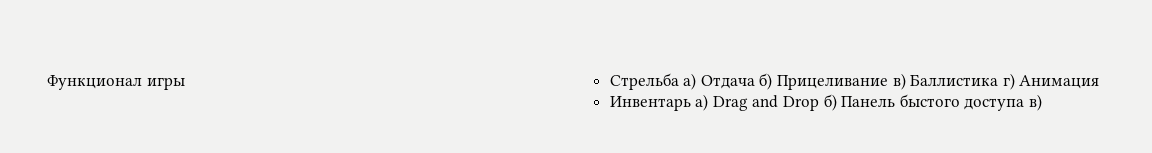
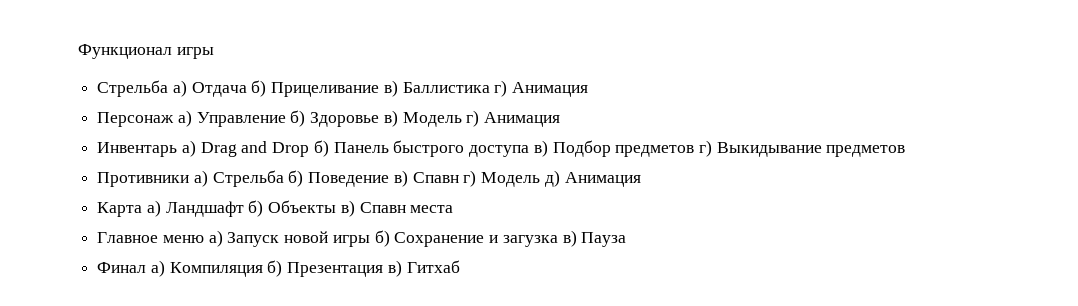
+ Персонаж а) Управление б) Здоровье в) Модель г) Анимация
- Инвентарь а) Drag and Drop б) Панель быстого доступа в)
+ Инвентарь а) Drag and Drop б) Панель быстрого доступа в) Подбор предметов г) Выкидывание предметов
+ Противники а) Стрельба б) Поведение в) Спавн г) Модель д) Анимация
+ Карта а) Ландшафт б) Объекты в) Спавн места
+ Главное меню а) Запуск новой игры б) Сохранение и загузка в) Пауза
+ Финал а) Компиляция б) Презентация в) Гитхаб

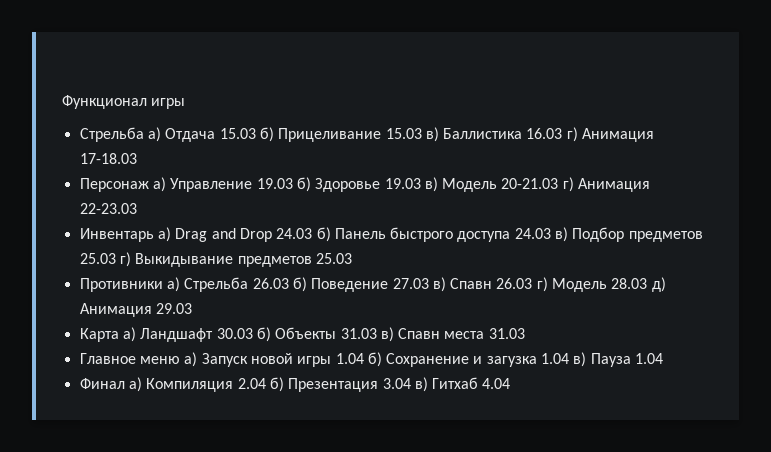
- Стрельба а) Отдача б) Прицеливание в) Баллистика г) Анимация
+ Стрельба а) Отдача 15.03 б) Прицеливание 15.03 в) Баллистика 16.03 г) Анимация 17-18.03
- Персонаж а) Управление б) Здоровье в) Модель г) Анимация
+ Персонаж а) Управление 19.03 б) Здоровье 19.03 в) Модель 20-21.03 г) Анимация 22-23.03
- Инвентарь а) Drag and Drop б) Панель быстрого доступа в) Подбор предметов г) Выкидывание предметов
+ Инвентарь а) Drag and Drop 24.03 б) Панель быстрого доступа 24.03 в) Подбор предметов 25.03 г) Выкидывание предметов 25.03
- Противники а) Стрельба б) Поведение в) Спавн г) Модель д) Анимация
+ Противники а) Стрельба 26.03 б) Поведение 27.03 в) Спавн 26.03 г) Модель 28.03 д) Анимация 29.03
- Карта а) Ландшафт б) Объекты в) Спавн места
+ Карта а) Ландшафт 30.03 б) Объекты 31.03 в) Спавн места 31.03
- Главное меню а) Запуск новой игры б) Сохранение и загузка в) Пауза
+ Главное меню а) Запуск новой игры 1.04 б) Сохранение и загузка 1.04 в) Пауза 1.04
- Финал а) Компиляция б) Презентация в) Гитхаб
+ Финал а) Компиляция 2.04 б) Презентация 3.04 в) Гитхаб 4.04

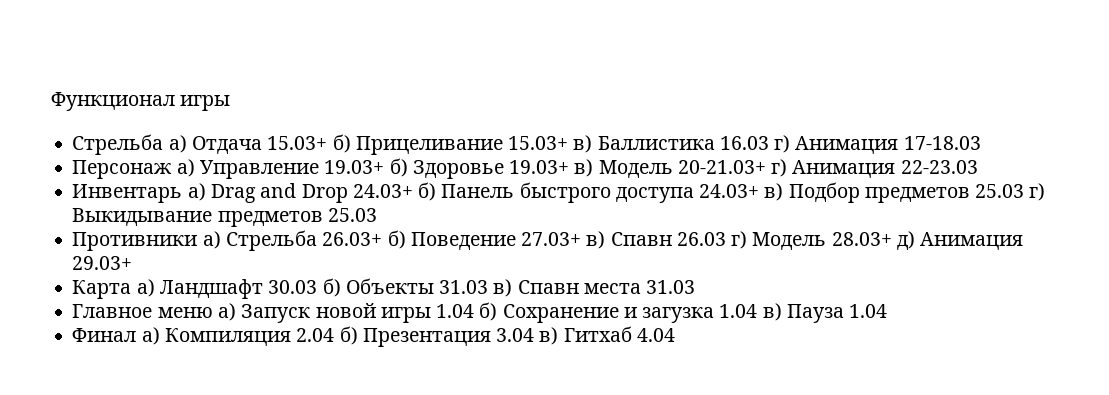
- Стрельба а) Отдача 15.03 б) Прицеливание 15.03 в) Баллистика 16.03 г) Анимация 17-18.03
+ Стрельба а) Отдача 15.03+ б) Прицеливание 15.03+ в) Баллистика 16.03 г) Анимация 17-18.03
- Персонаж а) Управление 19.03 б) Здоровье 19.03 в) Модель 20-21.03 г) Анимация 22-23.03
+ Персонаж а) Управление 19.03+ б) Здоровье 19.03+ в) Модель 20-21.03+ г) Анимация 22-23.03
- Инвентарь а) Drag and Drop 24.03 б) Панель быстрого доступа 24.03 в) Подбор предметов 25.03 г) Выкидывание предметов 25.03
+ Инвентарь а) Drag and Drop 24.03+ б) Панель быстрого доступа 24.03+ в) Подбор предметов 25.03 г) Выкидывание предметов 25.03
- Противники а) Стрельба 26.03 б) Поведение 27.03 в) Спавн 26.03 г) Модель 28.03 д) Анимация 29.03
+ Противники а) Стрельба 26.03+ б) Поведение 27.03+ в) Спавн 26.03 г) Модель 28.03+ д) Анимация 29.03+

